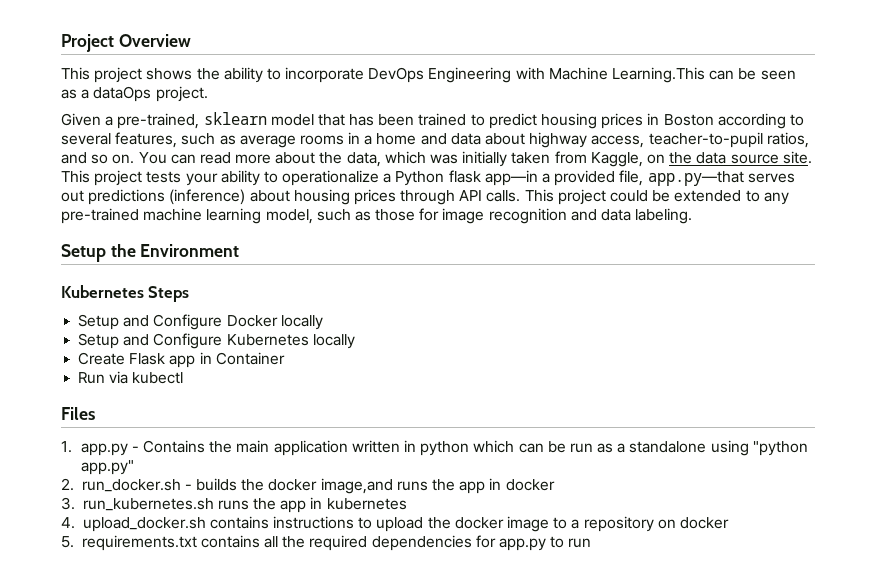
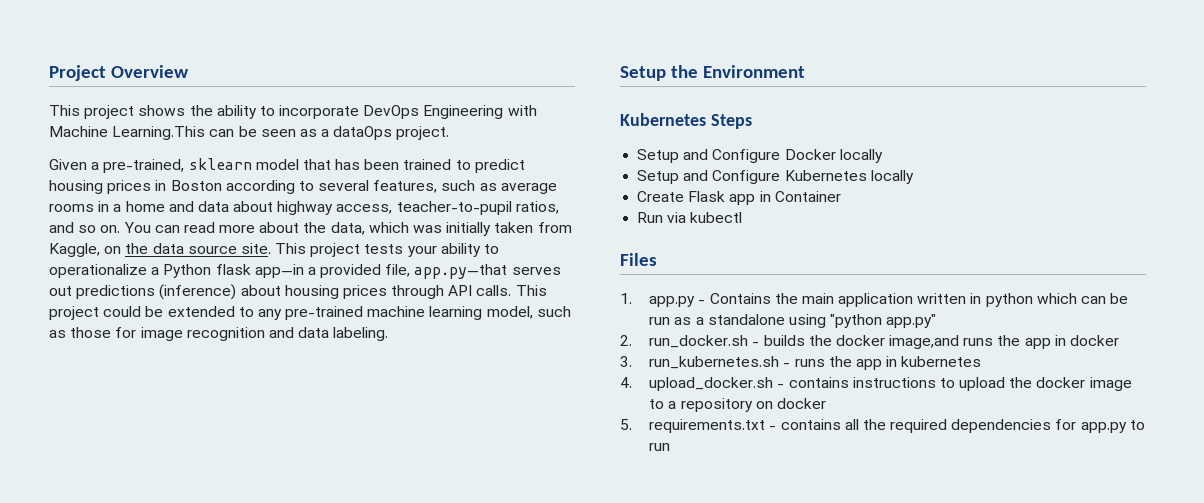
- 3. run_kubernetes.sh runs the app in kubernetes
+ 3. run_kubernetes.sh - runs the app in kubernetes
- 4. upload_docker.sh contains instructions to upload the docker image to a repository on docker
+ 4. upload_docker.sh - contains instructions to upload the docker image to a repository on docker
- 5. requirements.txt contains all the required dependencies for app.py to run
+ 5. requirements.txt - contains all the required dependencies for app.py to run

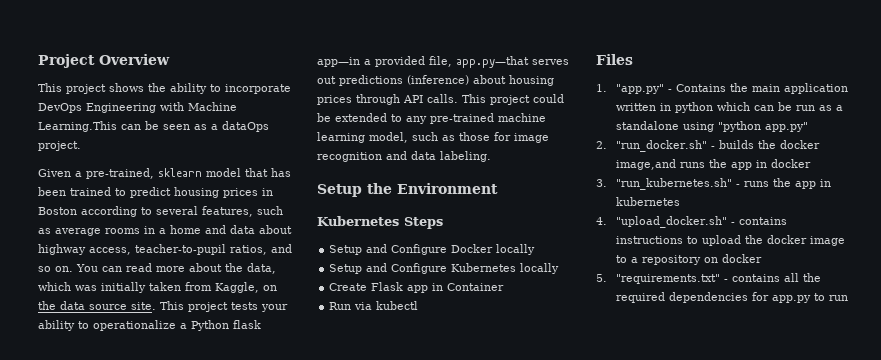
- 1. app.py - Contains the main application written in python which can be run as a standalone using "python app.py"
+ 1. "app.py" - Contains the main application written in python which can be run as a standalone using "python app.py"
- 2. run_docker.sh - builds the docker image,and runs the app in docker
+ 2. "run_docker.sh" - builds the docker image,and runs the app in docker
- 3. run_kubernetes.sh - runs the app in kubernetes
+ 3. "run_kubernetes.sh" - runs the app in kubernetes
- 4. upload_docker.sh - contains instructions to upload the docker image to a repository on docker
+ 4. "upload_docker.sh" - contains instructions to upload the docker image to a repository on docker
- 5. requirements.txt - contains all the required dependencies for app.py to run
+ 5. "requirements.txt" - contains all the required dependencies for app.py to run

